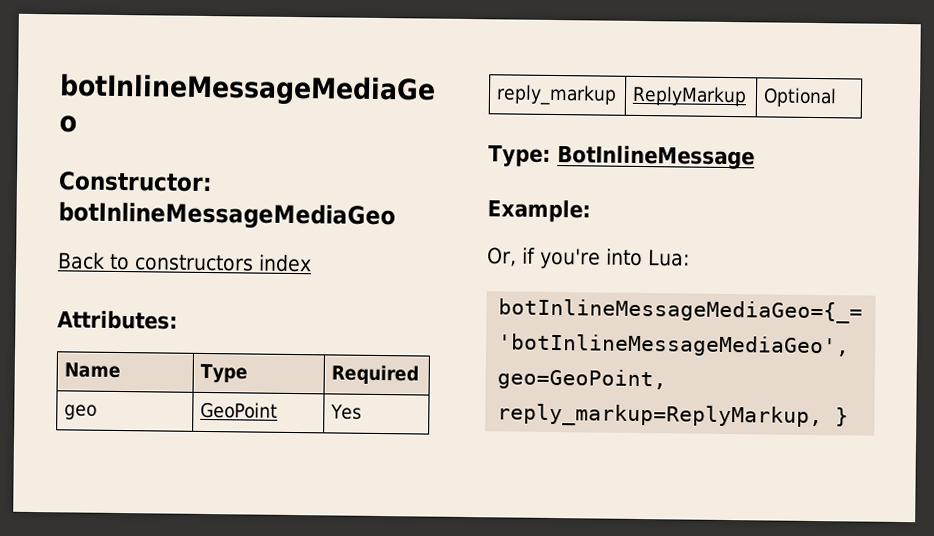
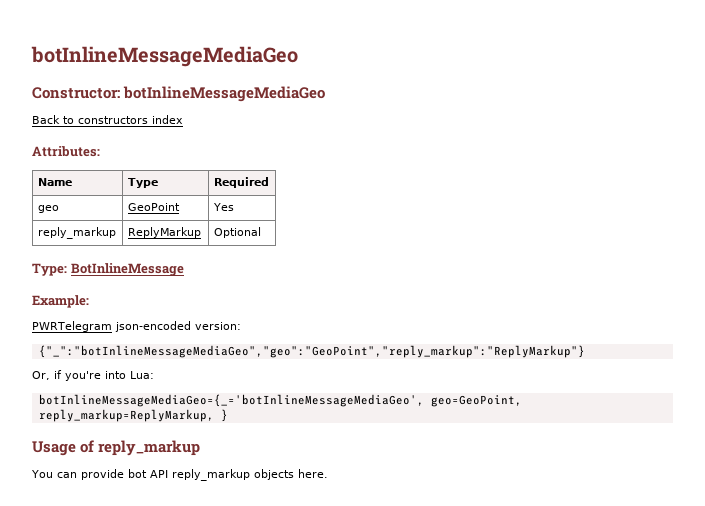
+ PWRTelegram json-encoded version:
+ {"_":"botInlineMessageMediaGeo","geo":"GeoPoint","reply_markup":"ReplyMarkup"}
+ Usage of reply_markup
+ You can provide bot API reply_markup objects here.

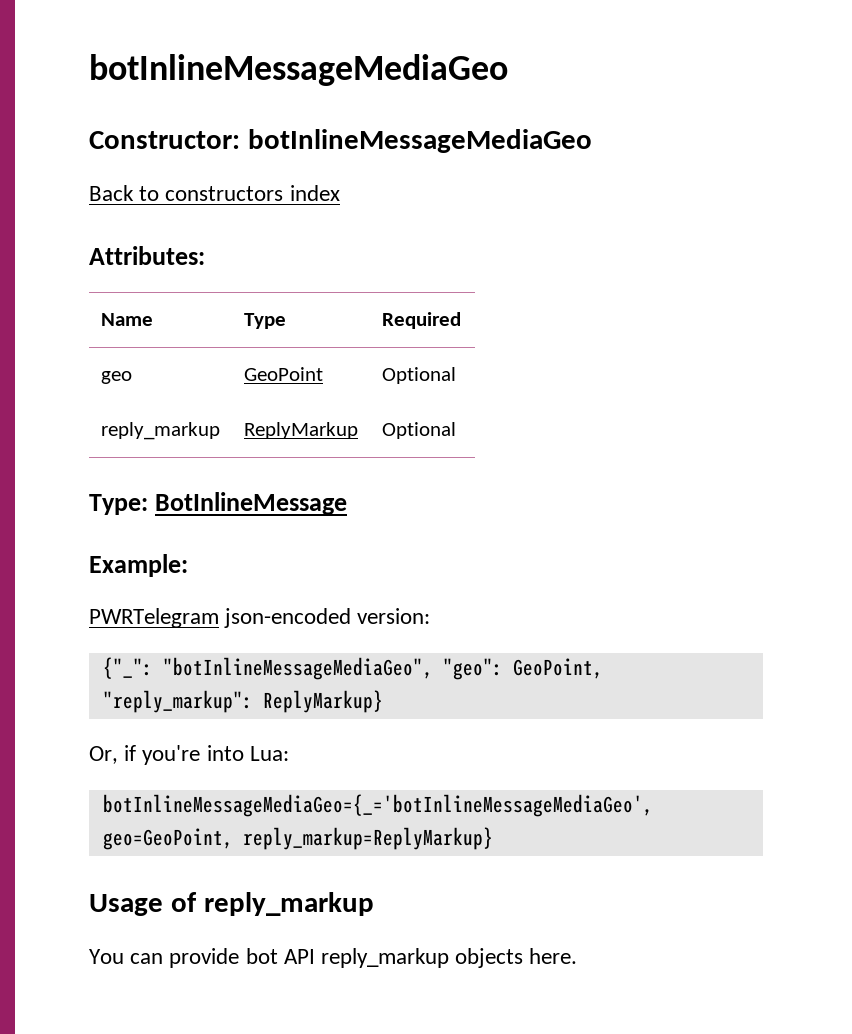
- geo | GeoPoint | Yes
+ geo | GeoPoint | Optional
- {"_":"botInlineMessageMediaGeo","geo":"GeoPoint","reply_markup":"ReplyMarkup"}
+ {"_": "botInlineMessageMediaGeo", "geo": GeoPoint, "reply_markup": ReplyMarkup}
- botInlineMessageMediaGeo={_='botInlineMessageMediaGeo', geo=GeoPoint, reply_markup=ReplyMarkup, }
+ botInlineMessageMediaGeo={_='botInlineMessageMediaGeo', geo=GeoPoint, reply_markup=ReplyMarkup}

